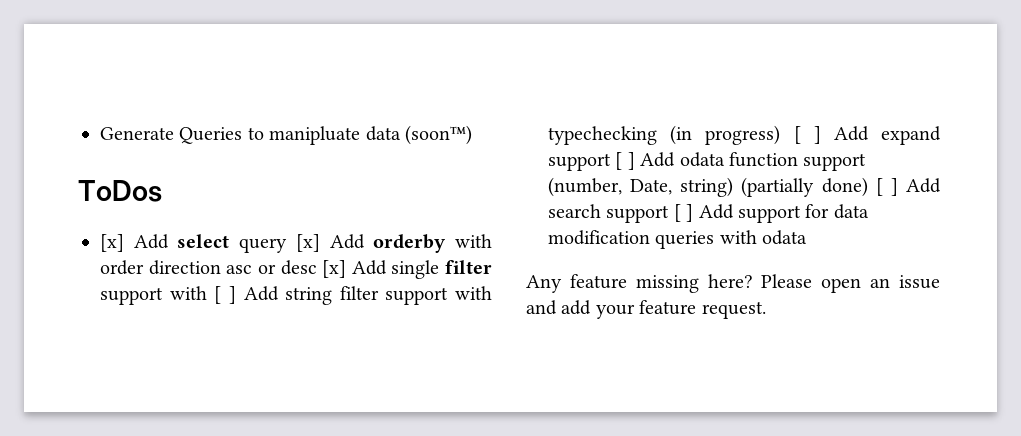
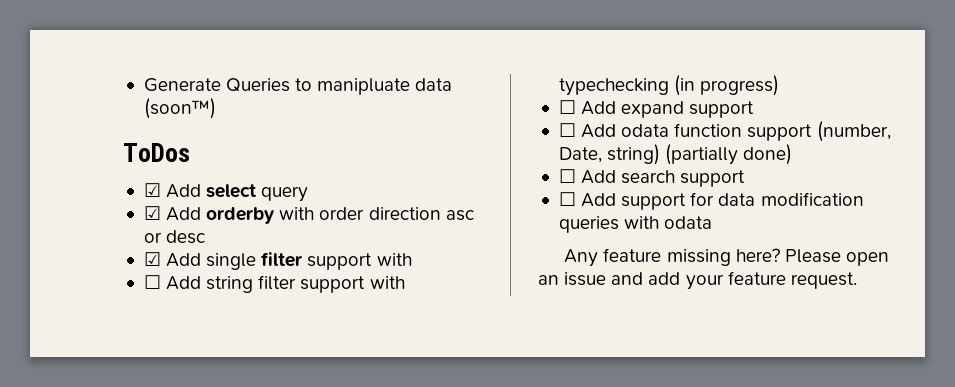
- [x] Add select query [x] Add orderby with order direction asc or desc [x] Add single filter support with [ ] Add string filter support with typechecking (in progress) [ ] Add expand support [ ] Add odata function support (number, Date, string) (partially done) [ ] Add search support [ ] Add support for data modification queries with odata
+ ☑ Add select query
+ ☑ Add orderby with order direction asc or desc
+ ☑ Add single filter support with
+ ☐ Add string filter support with typechecking (in progress)
+ ☐ Add expand support
+ ☐ Add odata function support (number, Date, string) (partially done)
+ ☐ Add search support
+ ☐ Add support for data modification queries with odata

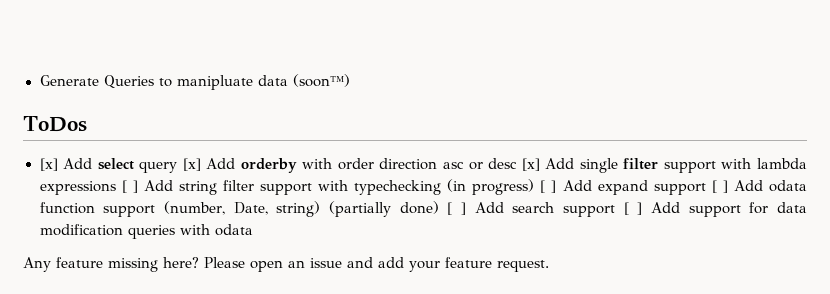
- ☑ Add select query
- ☑ Add orderby with order direction asc or desc
- ☑ Add single filter support with
- ☐ Add string filter support with typechecking (in progress)
- ☐ Add expand support
- ☐ Add odata function support (number, Date, string) (partially done)
- ☐ Add search support
- ☐ Add support for data modification queries with odata
+ [x] Add select query [x] Add orderby with order direction asc or desc [x] Add single filter support with lambda expressions [ ] Add string filter support with typechecking (in progress) [ ] Add expand support [ ] Add odata function support (number, Date, string) (partially done) [ ] Add search support [ ] Add support for data modification queries with odata

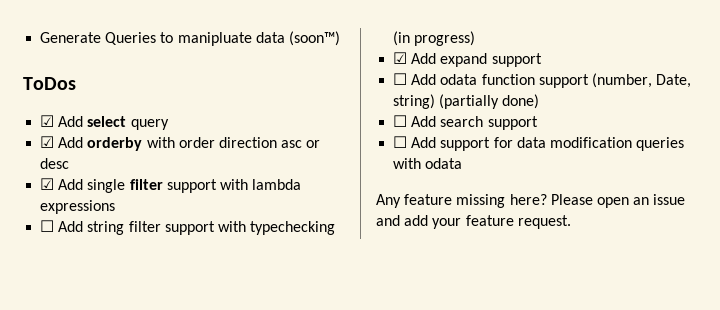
- [x] Add select query [x] Add orderby with order direction asc or desc [x] Add single filter support with lambda expressions [ ] Add string filter support with typechecking (in progress) [ ] Add expand support [ ] Add odata function support (number, Date, string) (partially done) [ ] Add search support [ ] Add support for data modification queries with odata
+ ☑ Add select query
+ ☑ Add orderby with order direction asc or desc
+ ☑ Add single filter support with lambda expressions
+ ☐ Add string filter support with typechecking (in progress)
+ ☑ Add expand support
+ ☐ Add odata function support (number, Date, string) (partially done)
+ ☐ Add search support
+ ☐ Add support for data modification queries with odata

